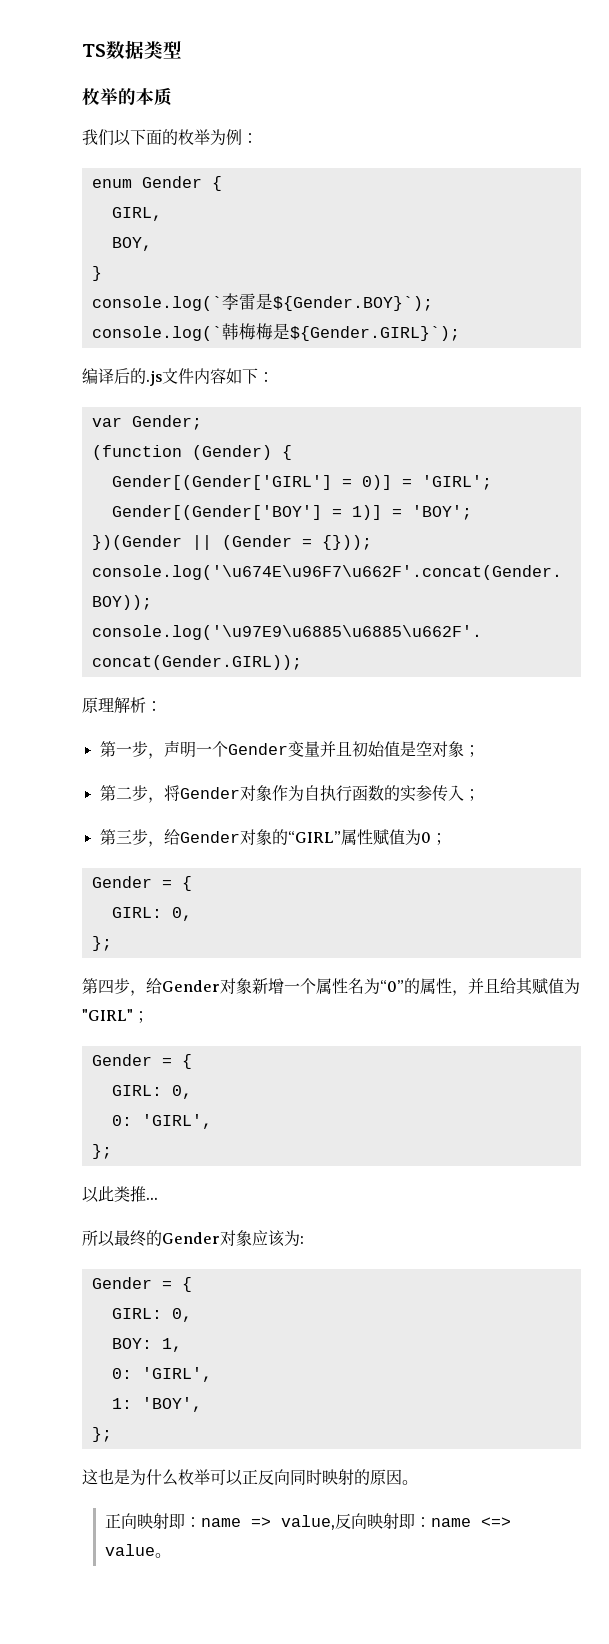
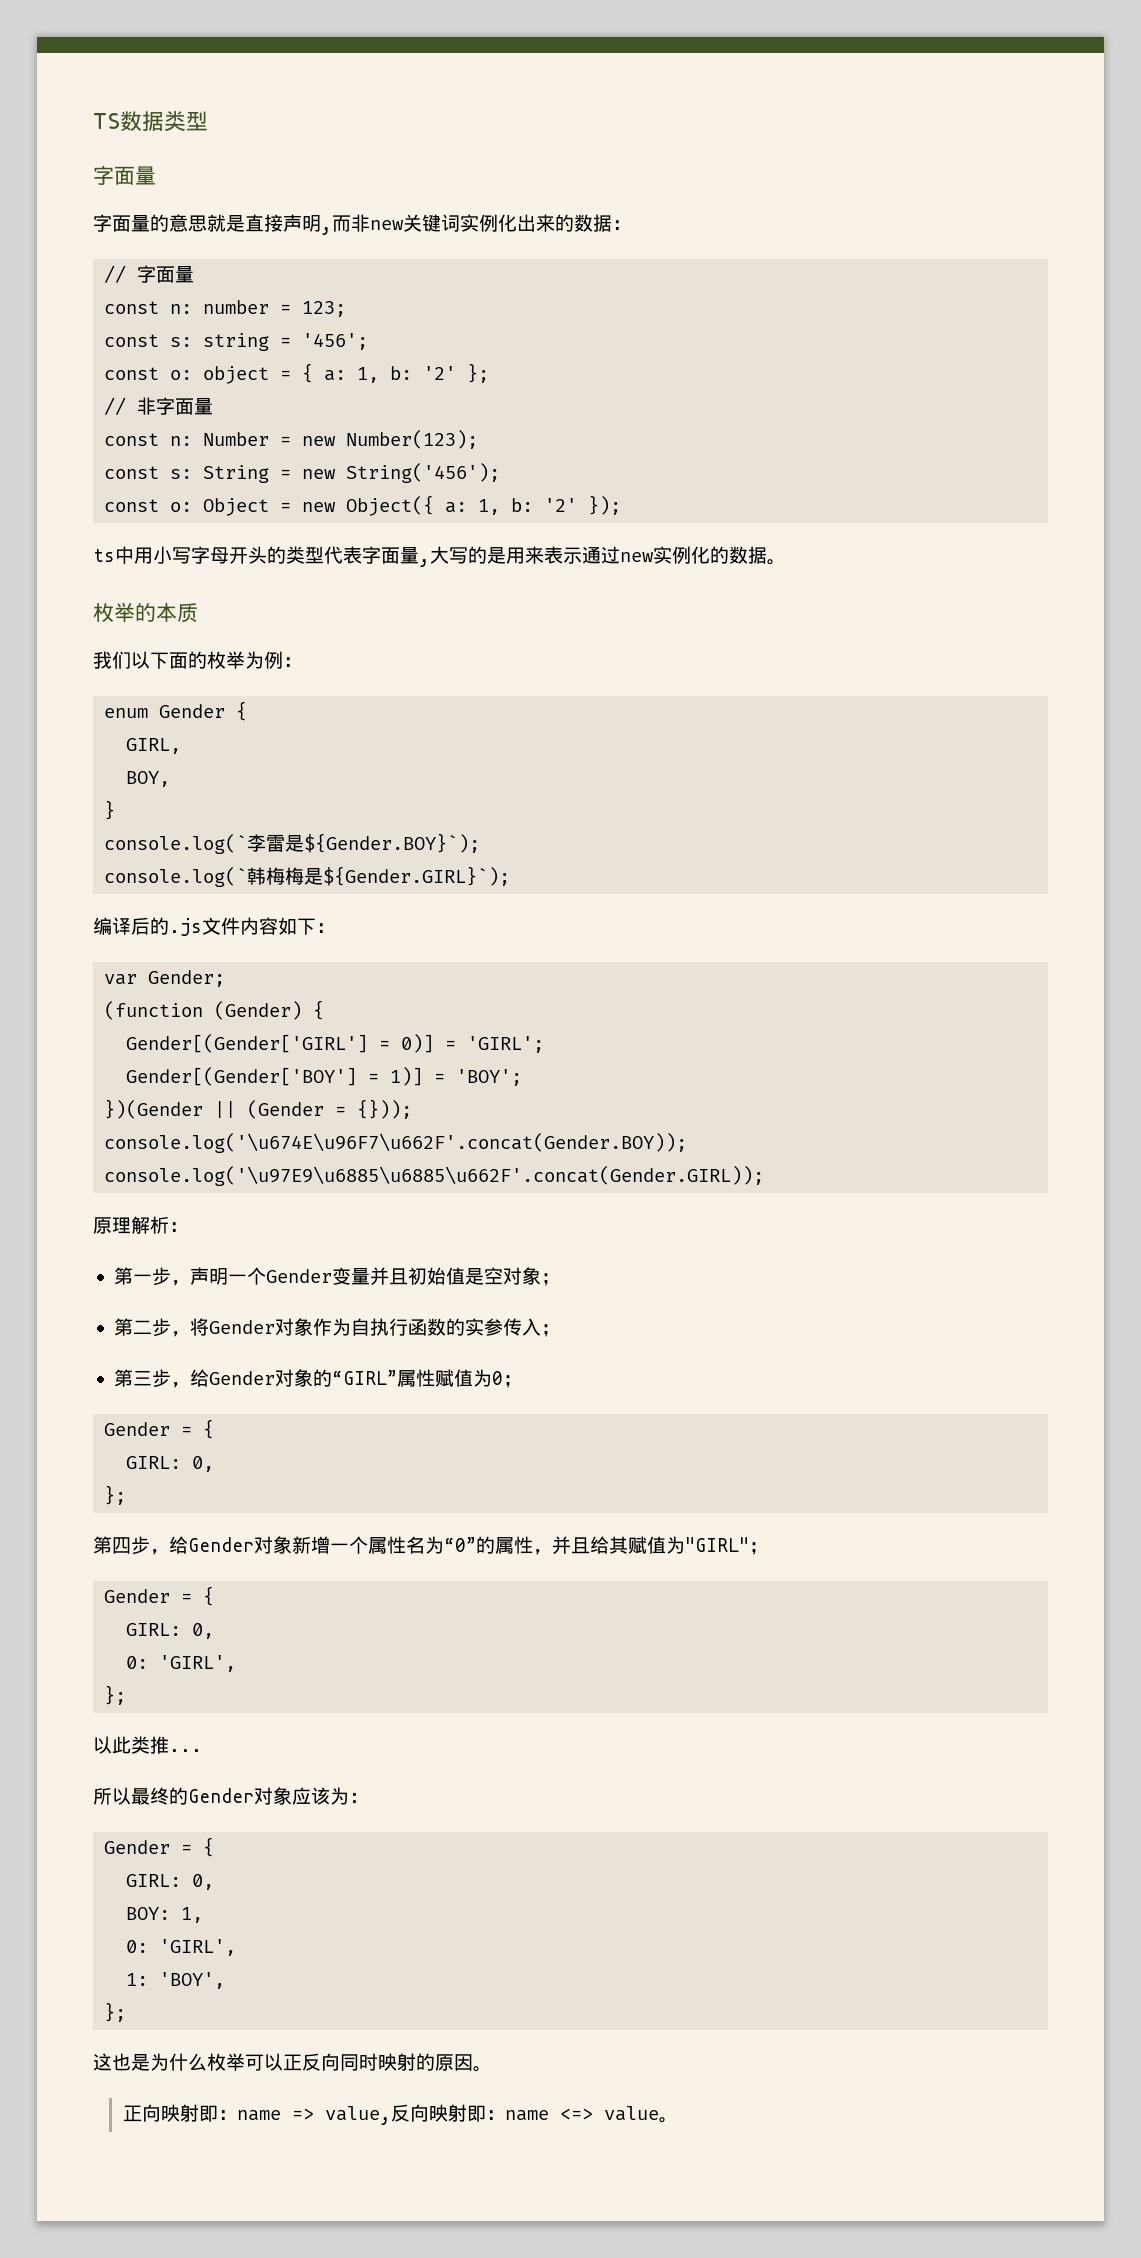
  TS数据类型
+ 字面量
+ 字面量的意思就是直接声明,而非new关键词实例化出来的数据：
+ // 字面量
+ const n: number = 123;
+ const s: string = '456';
+ const o: object = { a: 1, b: '2' };
+ // 非字面量
+ const n: Number = new Number(123);
+ const s: String = new String('456');
+ const o: Object = new Object({ a: 1, b: '2' });
+ ts中用小写字母开头的类型代表字面量,大写的是用来表示通过new实例化的数据。

